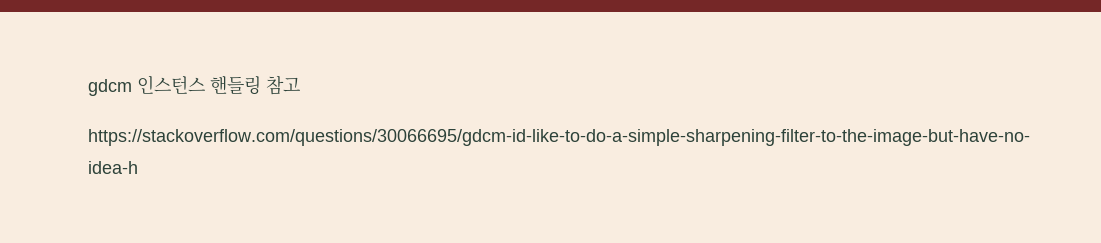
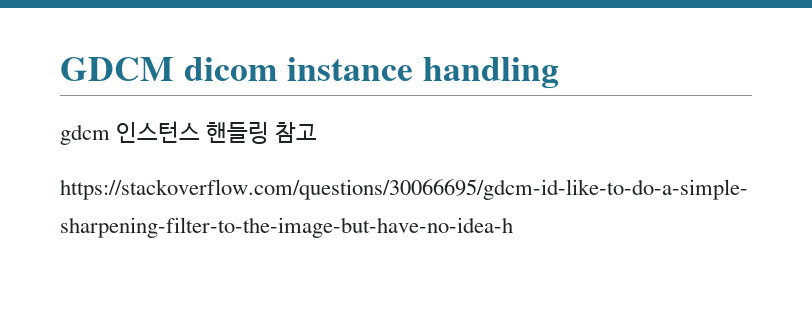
+ GDCM dicom instance handling

